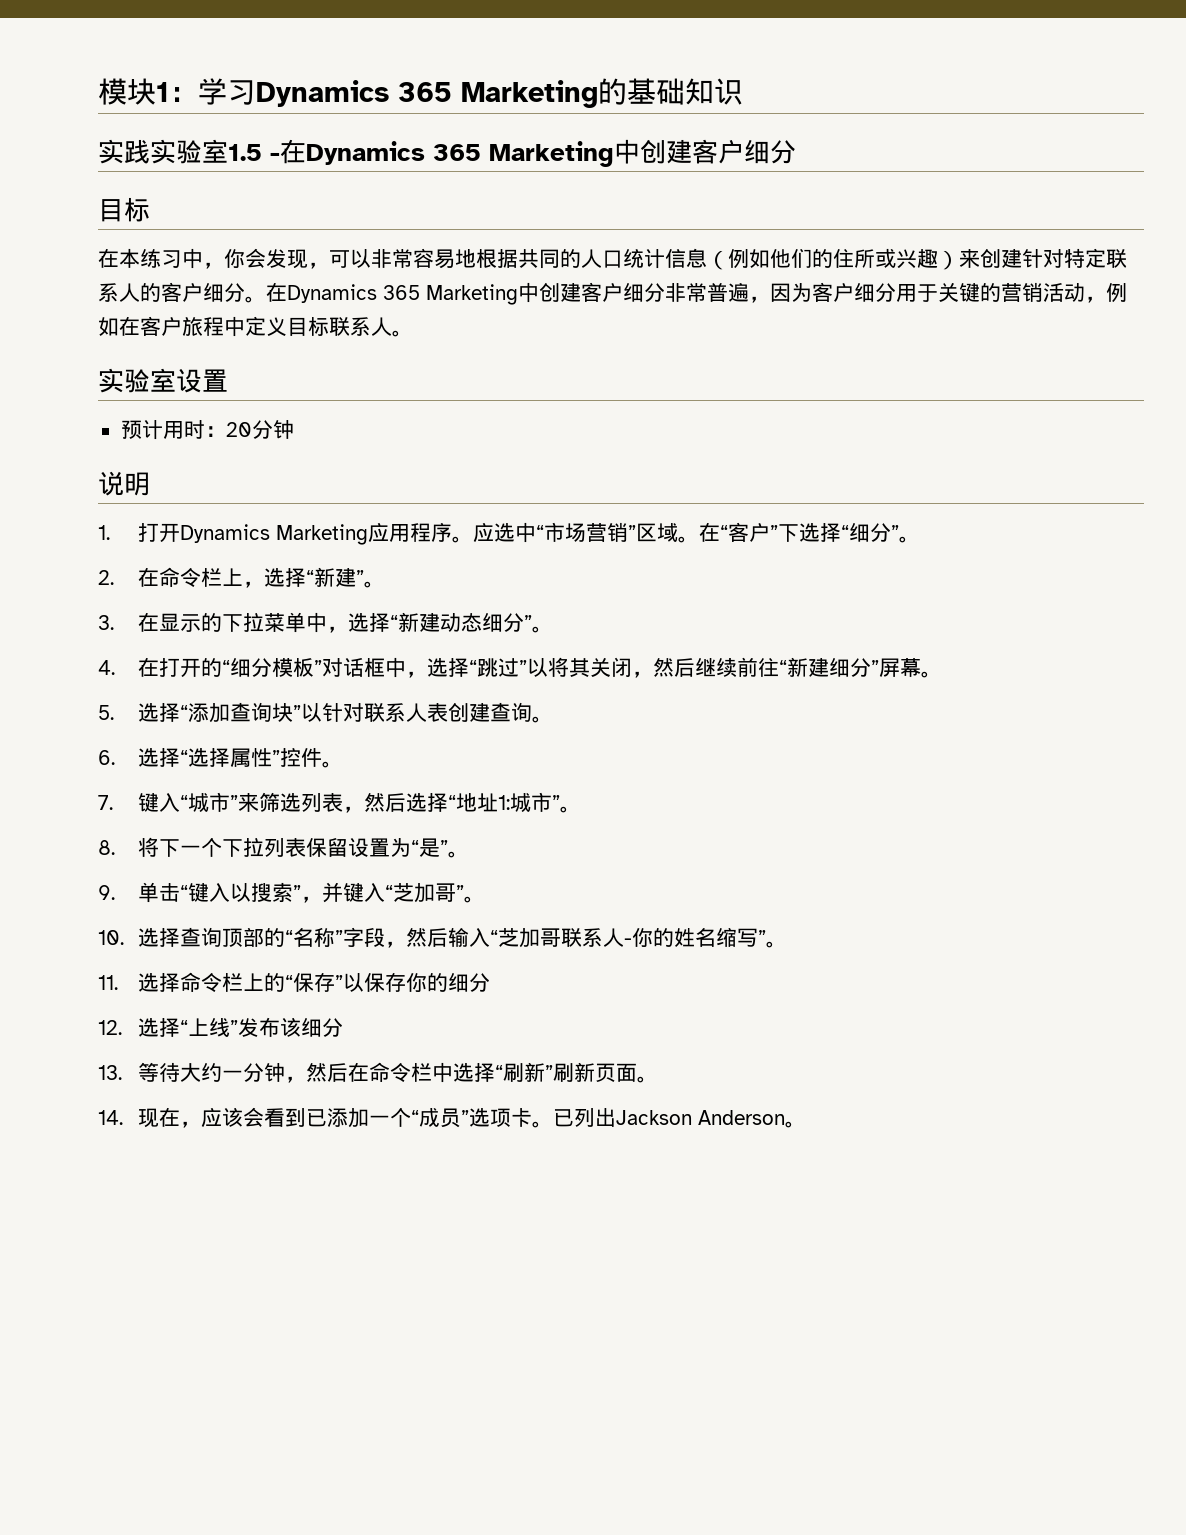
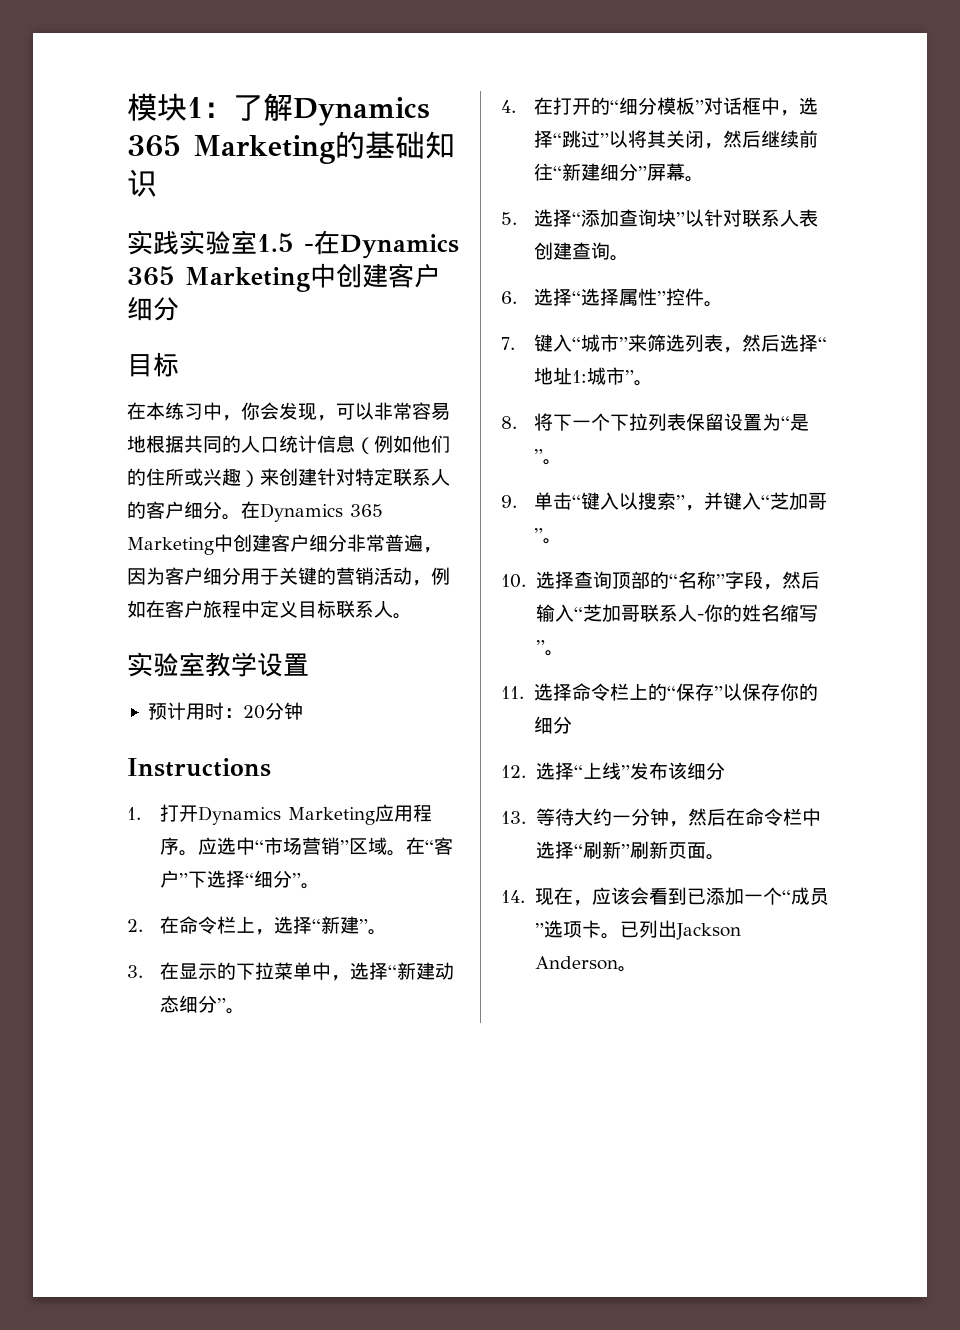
- 模块1：学习Dynamics 365 Marketing的基础知识
+ 模块1：了解Dynamics 365 Marketing的基础知识
- 实验室设置
+ 实验室教学设置
- 说明
+ Instructions

